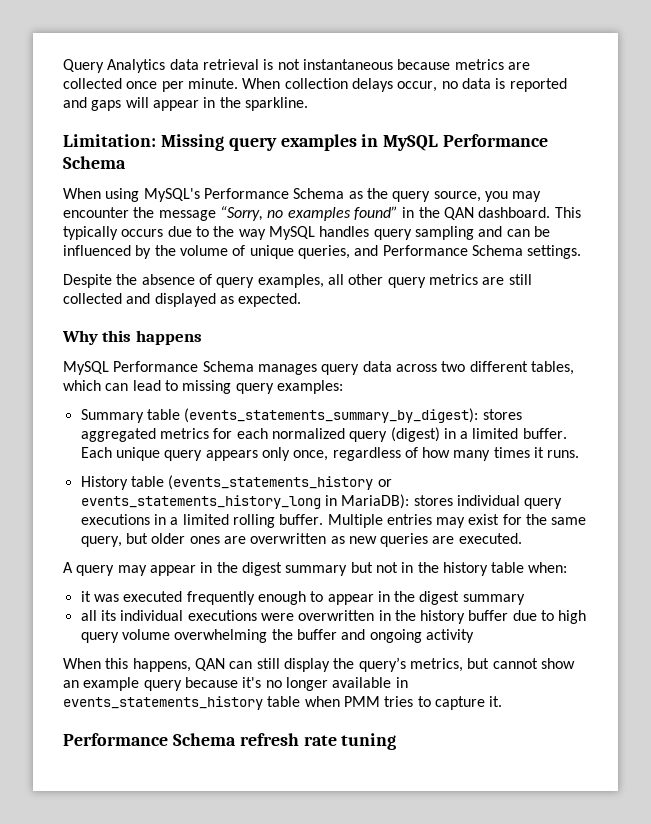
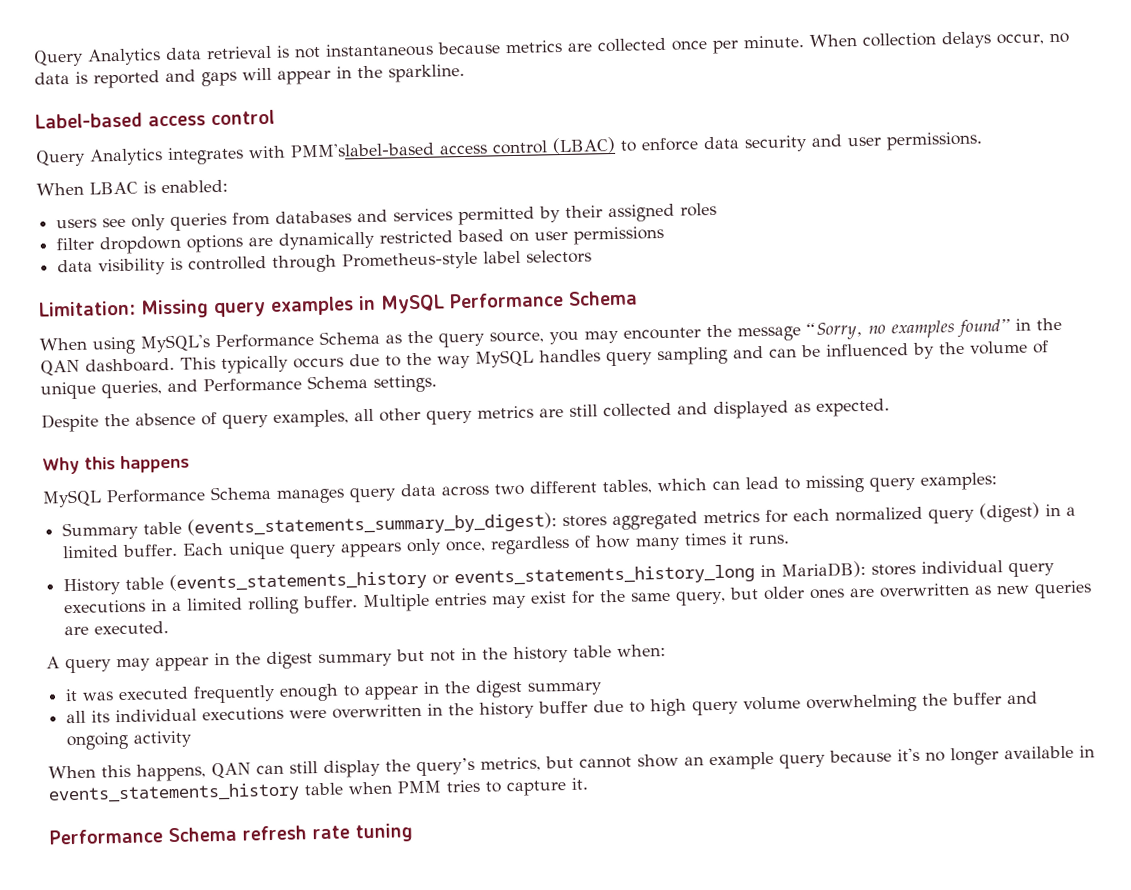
+ Label-based access control
+ Query Analytics integrates with PMM'slabel-based access control (LBAC) to enforce data security and user permissions.
+ When LBAC is enabled:
+ users see only queries from databases and services permitted by their assigned roles
+ filter dropdown options are dynamically restricted based on user permissions
+ data visibility is controlled through Prometheus-style label selectors

